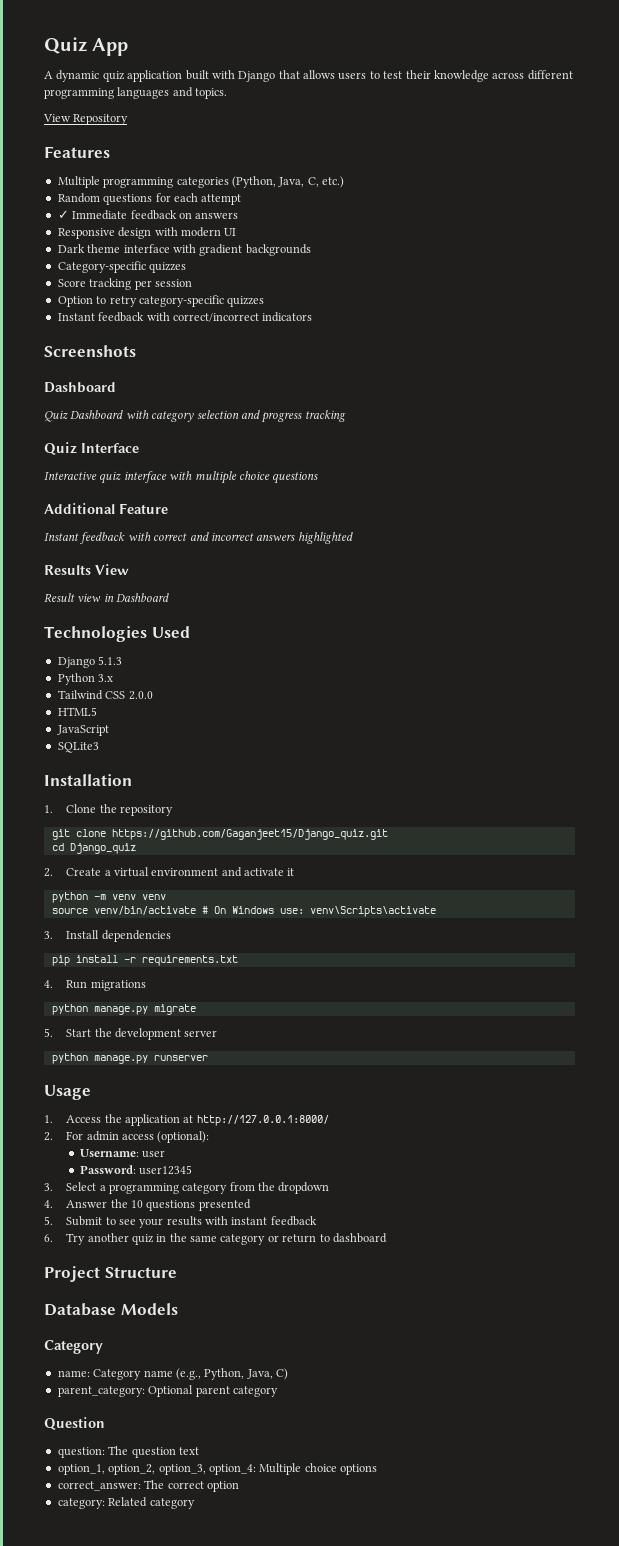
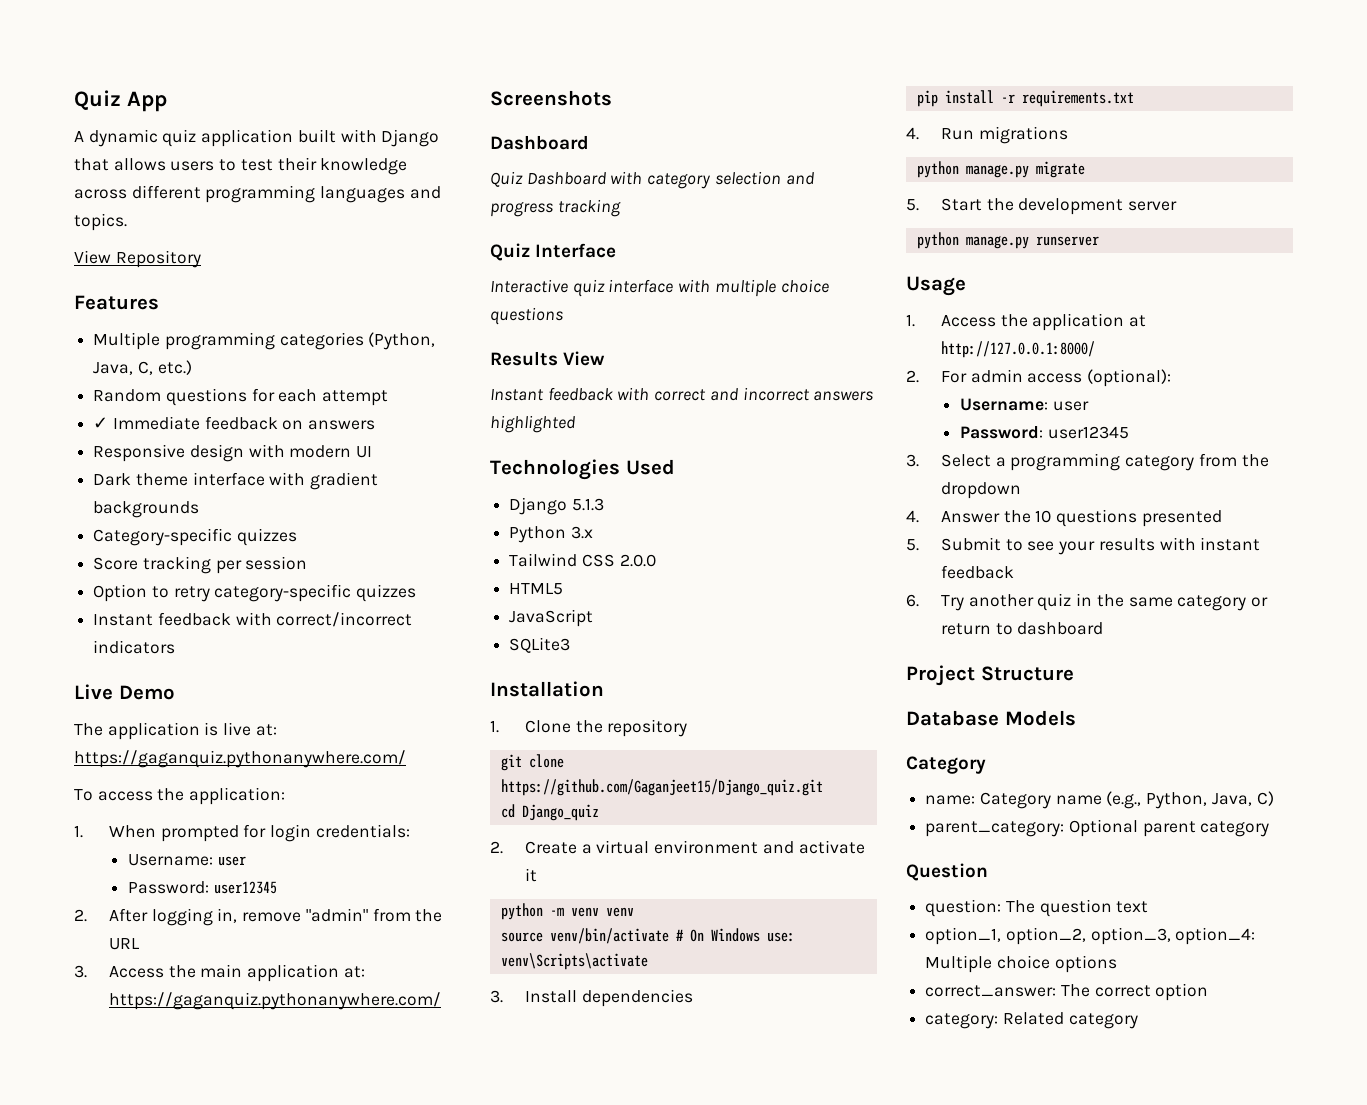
+ Live Demo
+ The application is live at: https://gaganquiz.pythonanywhere.com/
+ To access the application:
+ 1. When prompted for login credentials:
+ Username: user
+ Password: user12345
+ 2. After logging in, remove "admin" from the URL
+ 3. Access the main application at: https://gaganquiz.pythonanywhere.com/
- Additional Feature
+ Results View
- Results View
- Result view in Dashboard

